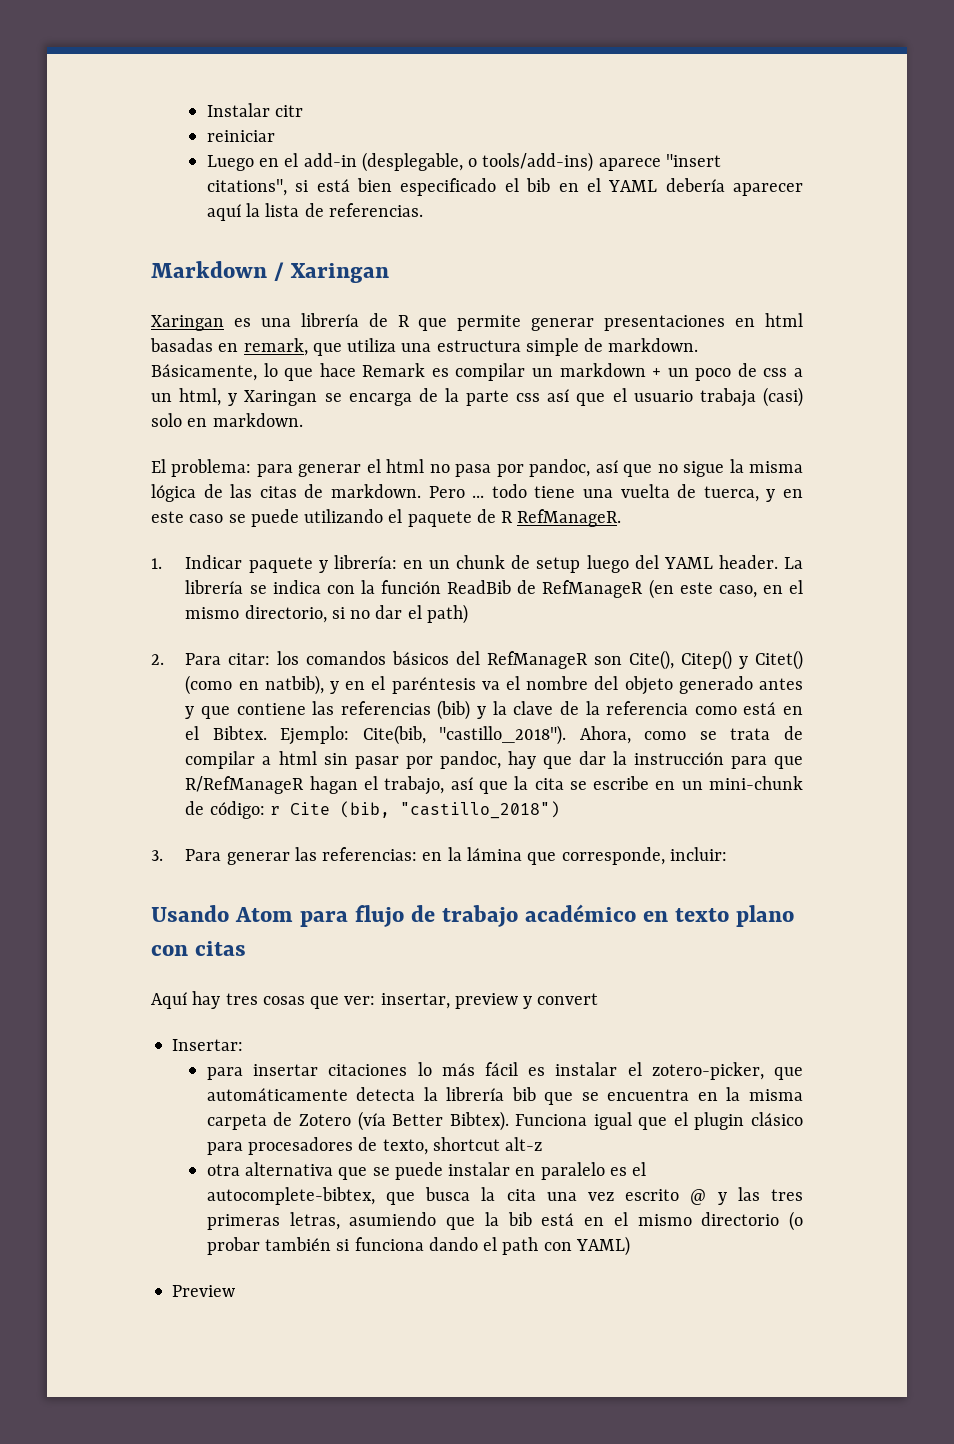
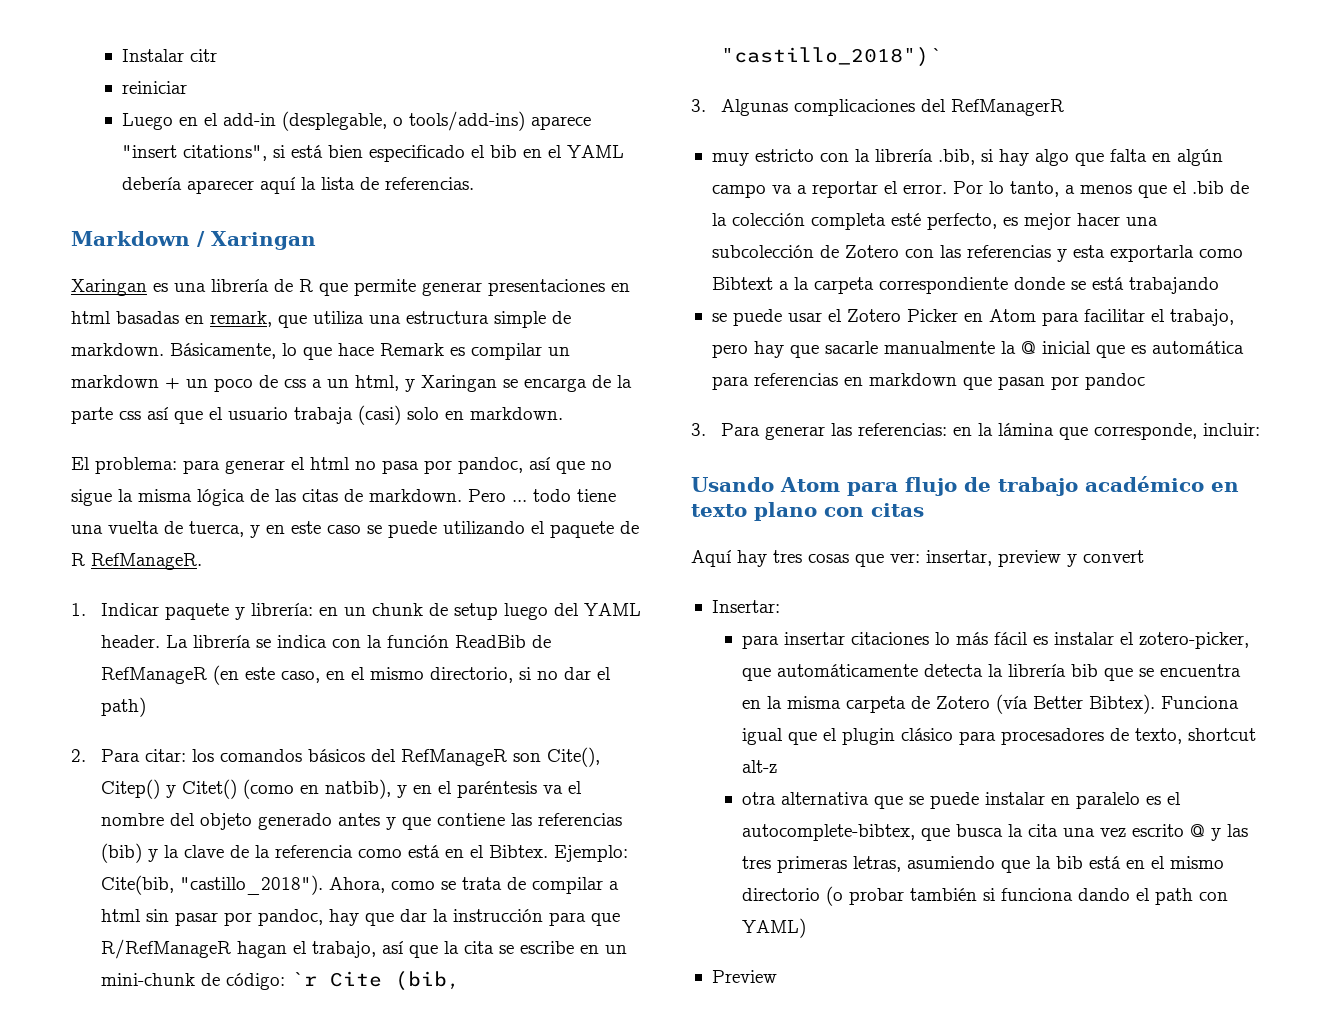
- Ahora, como se trata de compilar a html sin pasar por pandoc, hay que dar la instrucción para que R/RefManageR hagan el trabajo, así que la cita se escribe en un mini-chunk de código: r Cite (bib, "castillo_2018")
+ Ahora, como se trata de compilar a html sin pasar por pandoc, hay que dar la instrucción para que R/RefManageR hagan el trabajo, así que la cita se escribe en un mini-chunk de código: `r Cite (bib, "castillo_2018")`
+ 3. Algunas complicaciones del RefManagerR
+ muy estricto con la librería .bib, si hay algo que falta en algún campo va a reportar el error. Por lo tanto, a menos que el .bib de la colección completa esté perfecto, es mejor hacer una subcolección de Zotero con las referencias y esta exportarla como Bibtext a la carpeta correspondiente donde se está trabajando
+ se puede usar el Zotero Picker en Atom para facilitar el trabajo, pero hay que sacarle manualmente la @ inicial que es automática para referencias en markdown que pasan por pandoc

